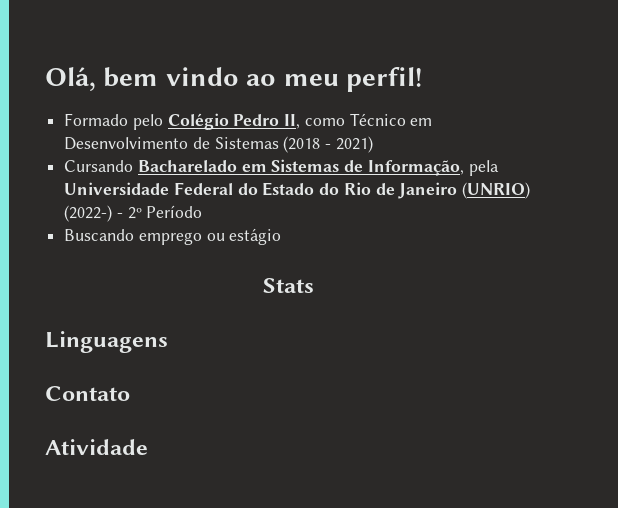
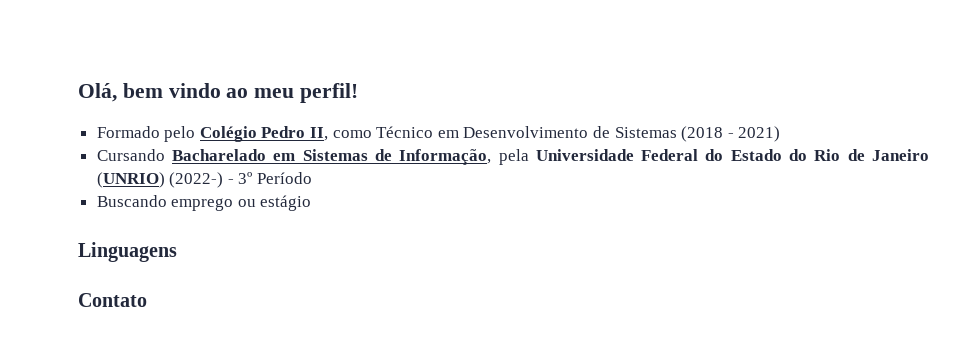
- Cursando Bacharelado em Sistemas de Informação, pela Universidade Federal do Estado do Rio de Janeiro (UNRIO) (2022-) - 2º Período
+ Cursando Bacharelado em Sistemas de Informação, pela Universidade Federal do Estado do Rio de Janeiro (UNRIO) (2022-) - 3º Período
- Stats
- Atividade

